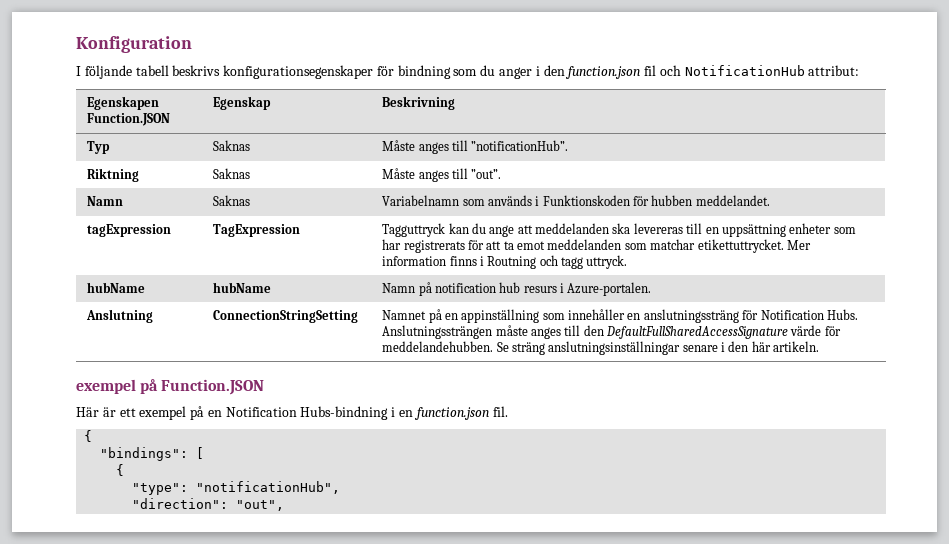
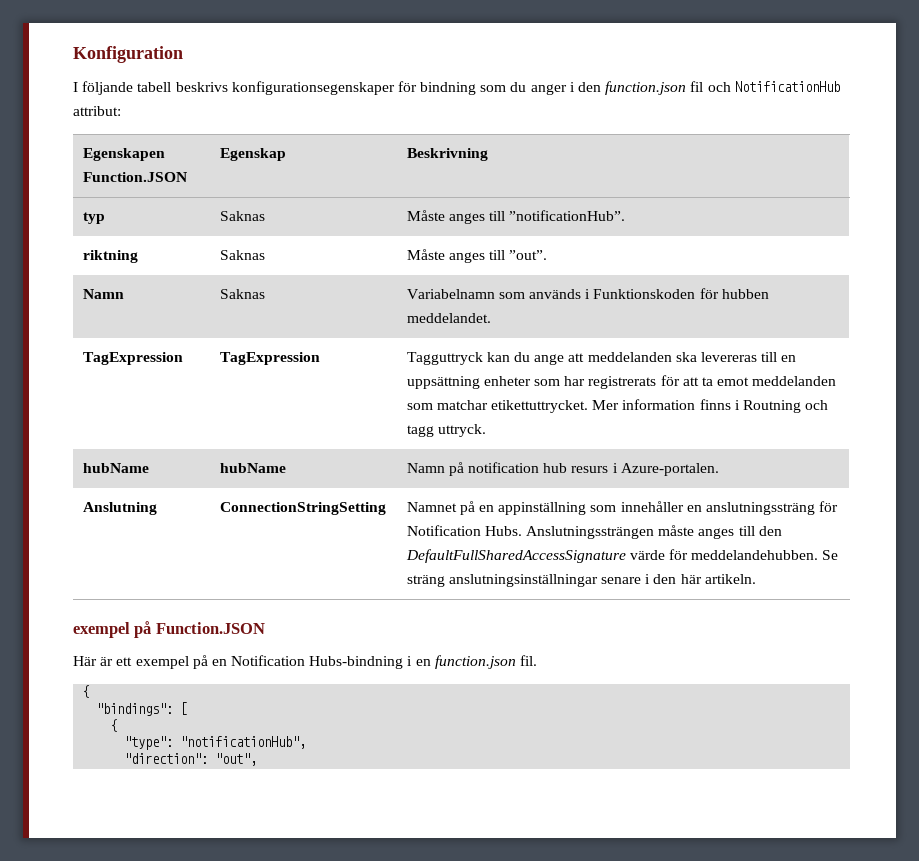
- Typ | Saknas | Måste anges till ”notificationHub”.
+ typ | Saknas | Måste anges till ”notificationHub”.
- Riktning | Saknas | Måste anges till ”out”.
+ riktning | Saknas | Måste anges till ”out”.
- tagExpression | TagExpression | Tagguttryck kan du ange att meddelanden ska levereras till en uppsättning enheter som har registrerats för att ta emot meddelanden som matchar etikettuttrycket. Mer information finns i Routning och tagg uttryck.
+ TagExpression | TagExpression | Tagguttryck kan du ange att meddelanden ska levereras till en uppsättning enheter som har registrerats för att ta emot meddelanden som matchar etikettuttrycket. Mer information finns i Routning och tagg uttryck.

